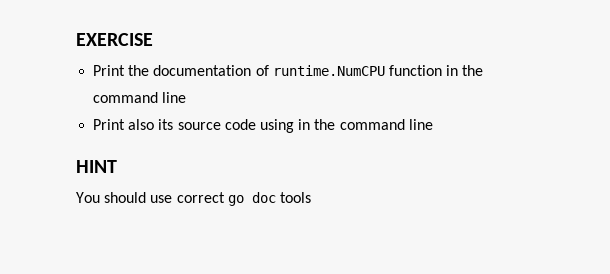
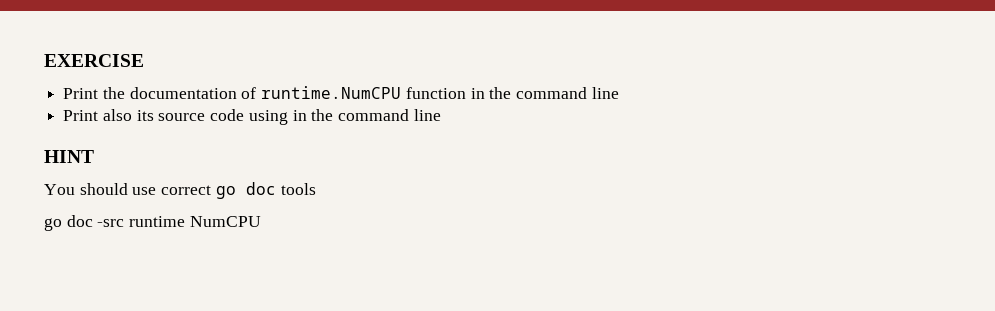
+ go doc -src runtime NumCPU

